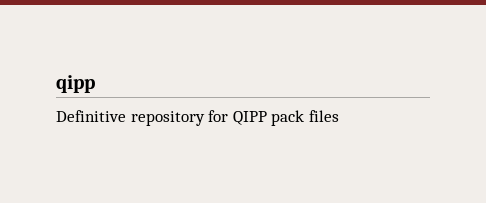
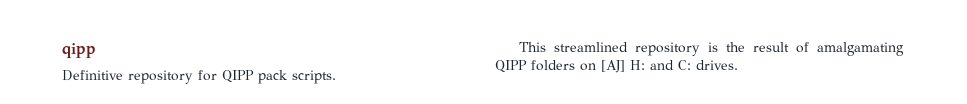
- Definitive repository for QIPP pack files
+ Definitive repository for QIPP pack scripts.
+ This streamlined repository is the result of amalgamating QIPP folders on [AJ] H: and C: drives.

